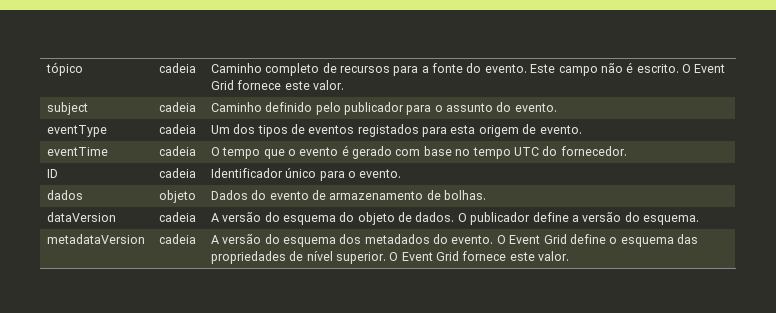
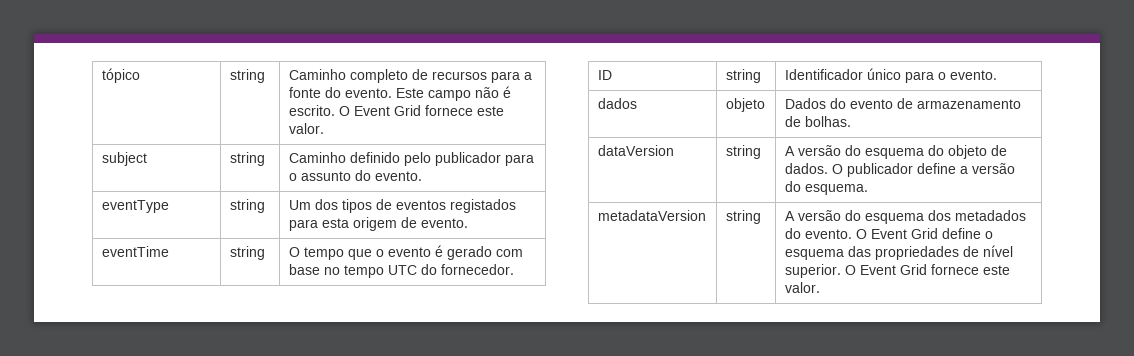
- tópico | cadeia | Caminho completo de recursos para a fonte do evento. Este campo não é escrito. O Event Grid fornece este valor.
+ tópico | string | Caminho completo de recursos para a fonte do evento. Este campo não é escrito. O Event Grid fornece este valor.
- subject | cadeia | Caminho definido pelo publicador para o assunto do evento.
+ subject | string | Caminho definido pelo publicador para o assunto do evento.
- eventType | cadeia | Um dos tipos de eventos registados para esta origem de evento.
+ eventType | string | Um dos tipos de eventos registados para esta origem de evento.
- eventTime | cadeia | O tempo que o evento é gerado com base no tempo UTC do fornecedor.
+ eventTime | string | O tempo que o evento é gerado com base no tempo UTC do fornecedor.
- ID | cadeia | Identificador único para o evento.
+ ID | string | Identificador único para o evento.
- dataVersion | cadeia | A versão do esquema do objeto de dados. O publicador define a versão do esquema.
+ dataVersion | string | A versão do esquema do objeto de dados. O publicador define a versão do esquema.
- metadataVersion | cadeia | A versão do esquema dos metadados do evento. O Event Grid define o esquema das propriedades de nível superior. O Event Grid fornece este valor.
+ metadataVersion | string | A versão do esquema dos metadados do evento. O Event Grid define o esquema das propriedades de nível superior. O Event Grid fornece este valor.

